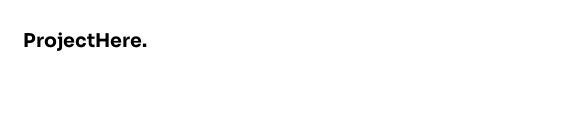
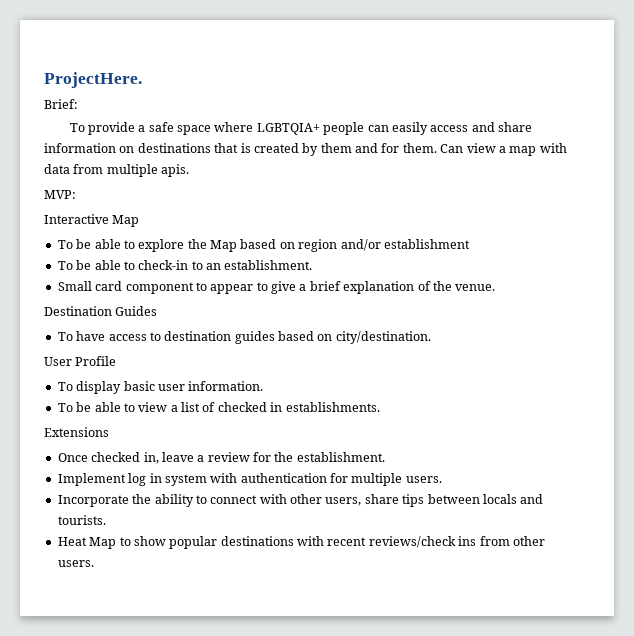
+ Brief:
+ To provide a safe space where LGBTQIA+ people can easily access and share information on destinations that is created by them and for them. Can view a map with data from multiple apis.
+ MVP:
+ Interactive Map
+ To be able to explore the Map based on region and/or establishment
+ To be able to check-in to an establishment.
+ Small card component to appear to give a brief explanation of the venue.
+ Destination Guides
+ To have access to destination guides based on city/destination.
+ User Profile
+ To display basic user information.
+ To be able to view a list of checked in establishments.
+ Extensions
+ Once checked in, leave a review for the establishment.
+ Implement log in system with authentication for multiple users.
+ Incorporate the ability to connect with other users, share tips between locals and tourists.
+ Heat Map to show popular destinations with recent reviews/check ins from other users.

